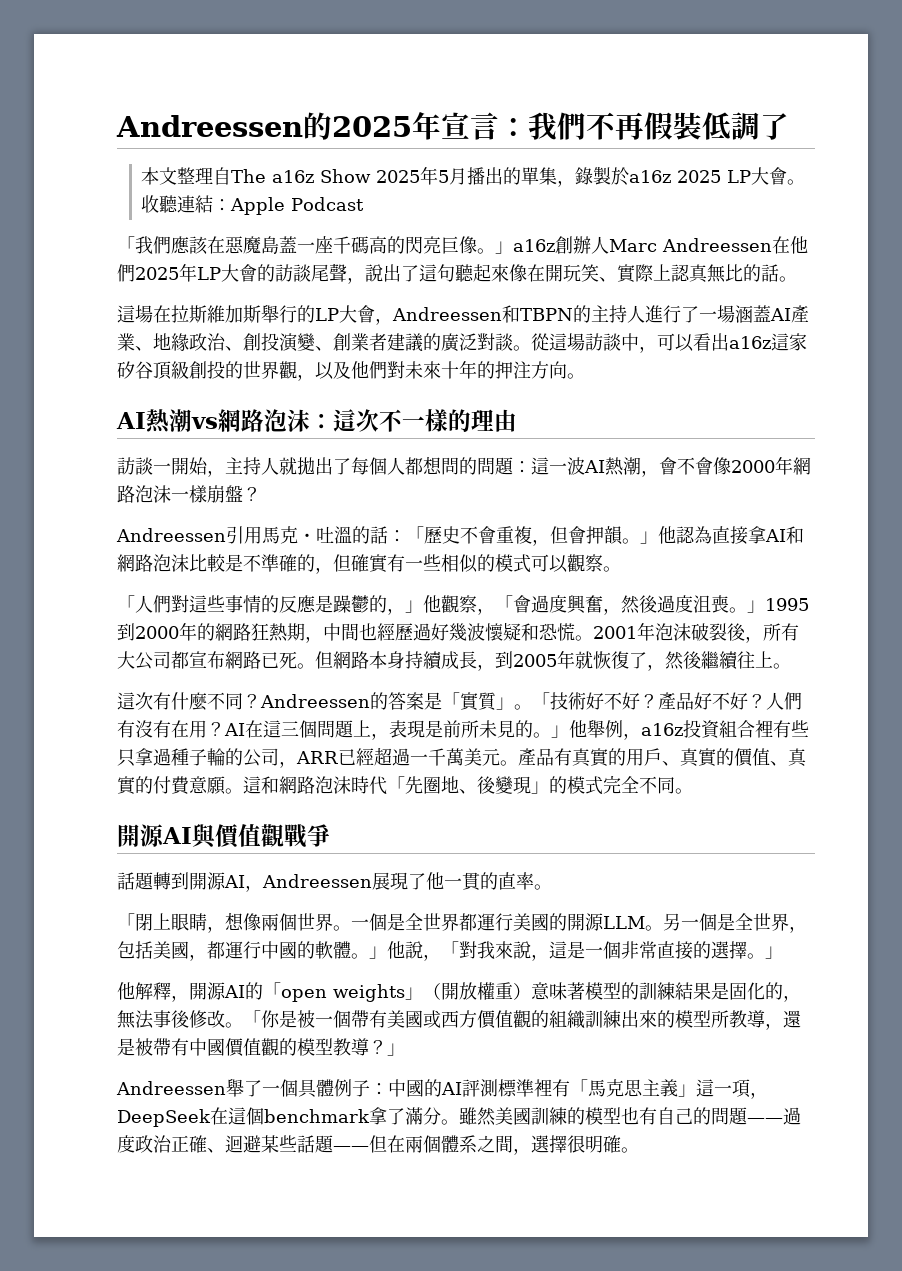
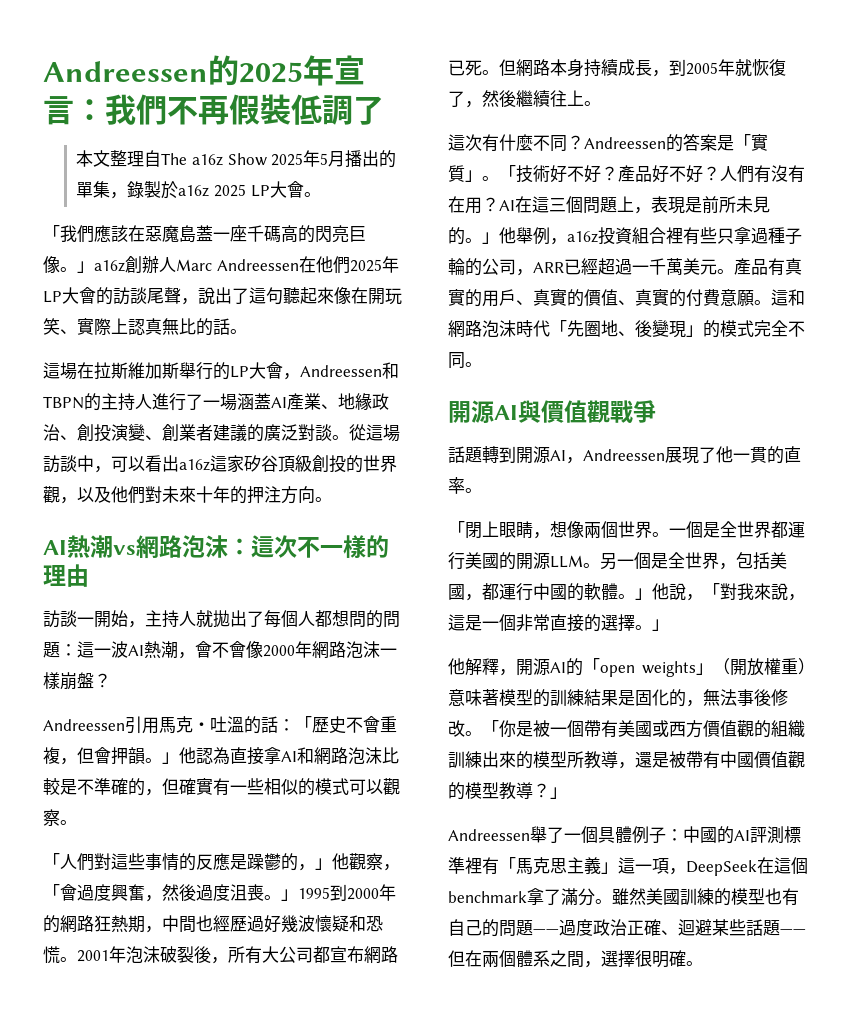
- 收聽連結：Apple Podcast

